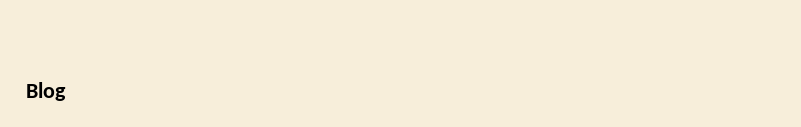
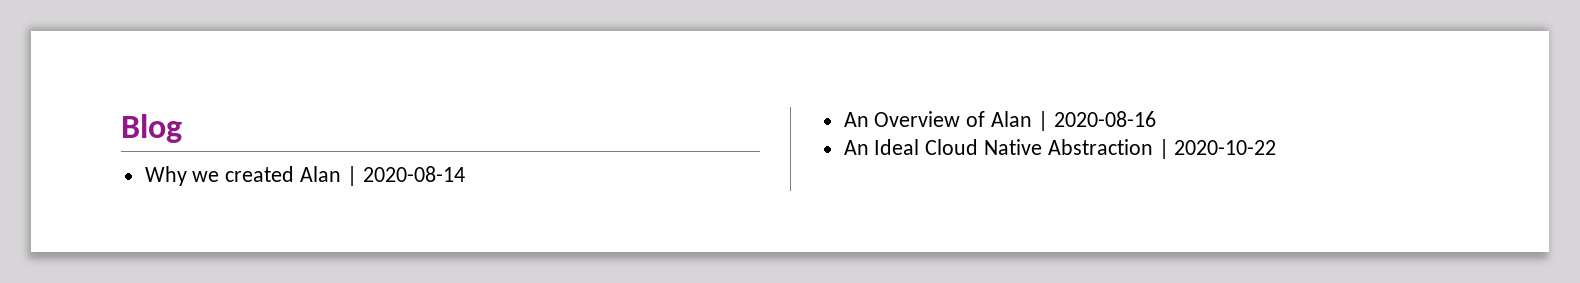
+ Why we created Alan | 2020-08-14
+ An Overview of Alan | 2020-08-16
+ An Ideal Cloud Native Abstraction | 2020-10-22

